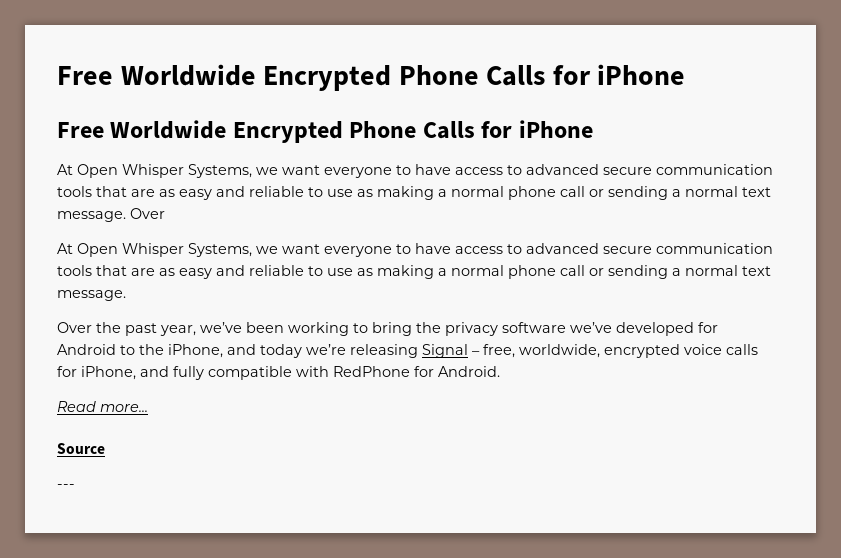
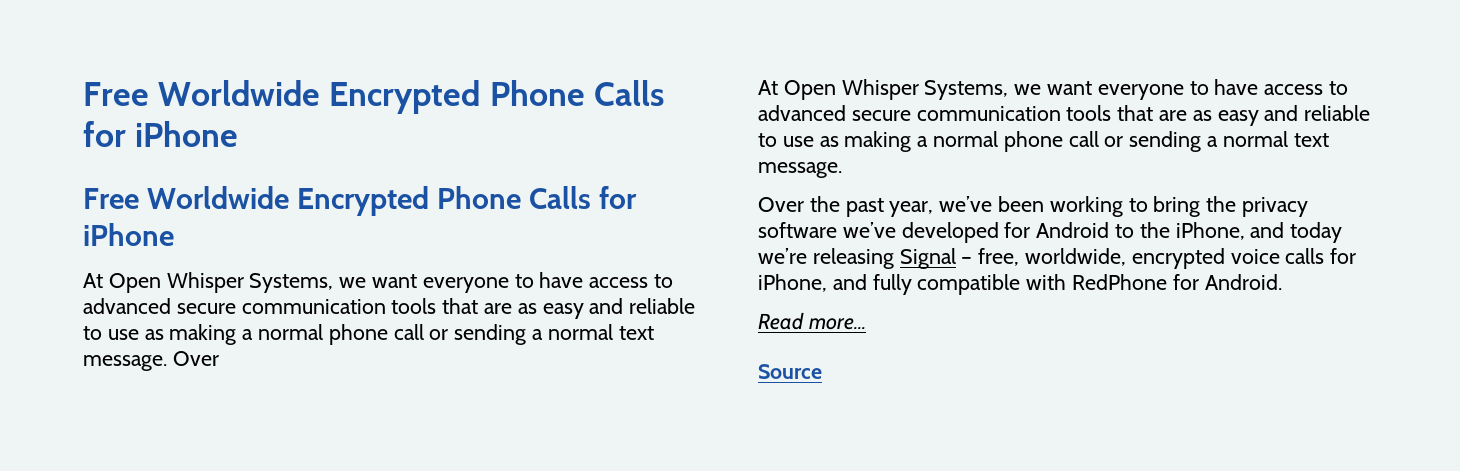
- ---

